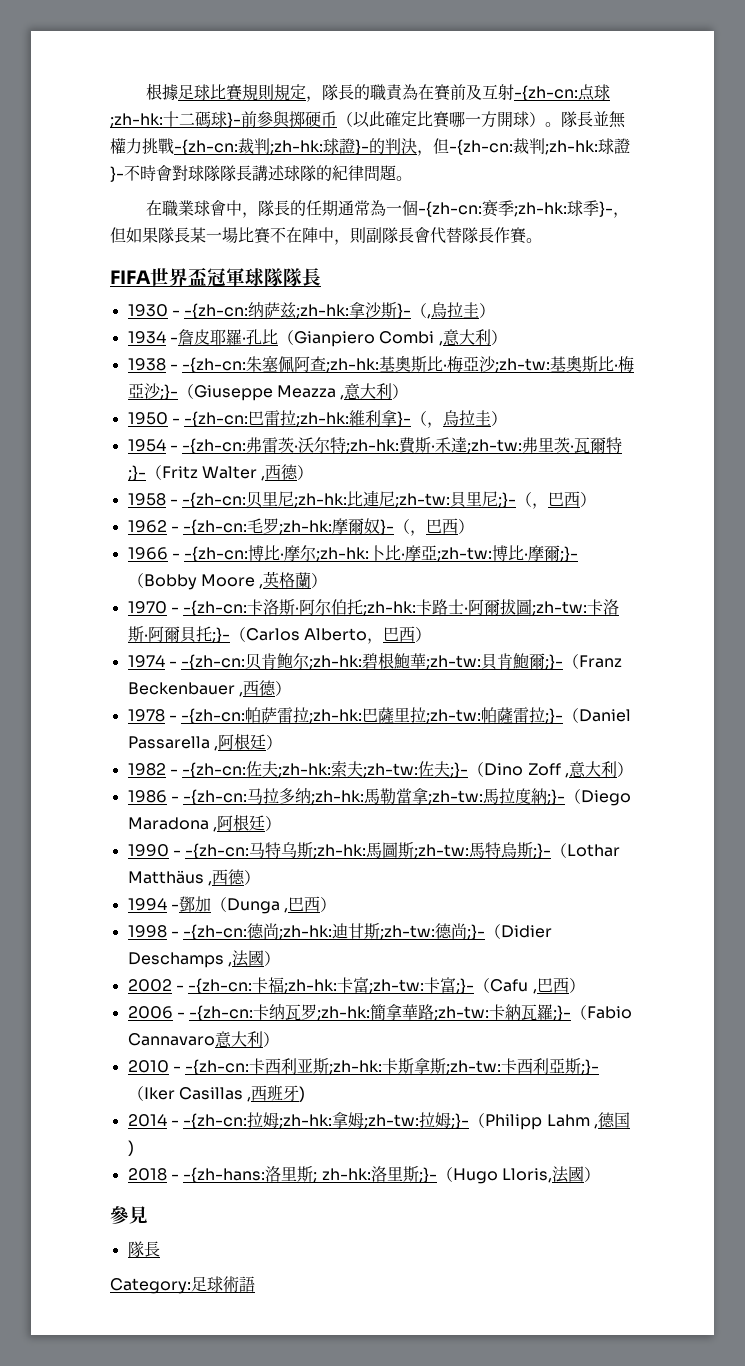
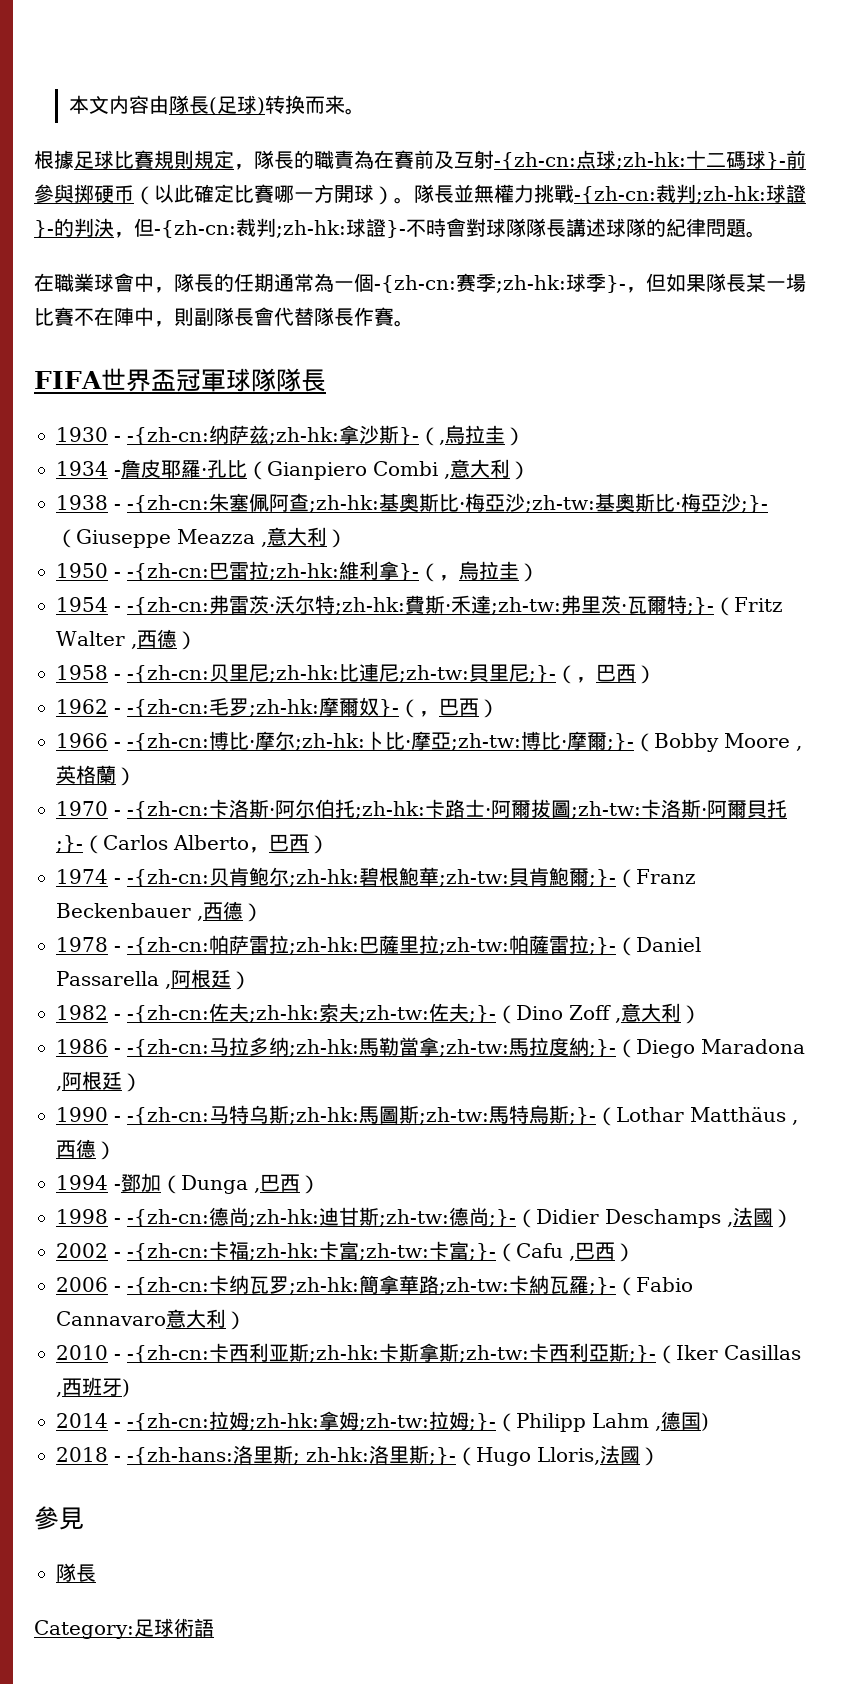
+ 本文内容由隊長(足球)转换而来。

